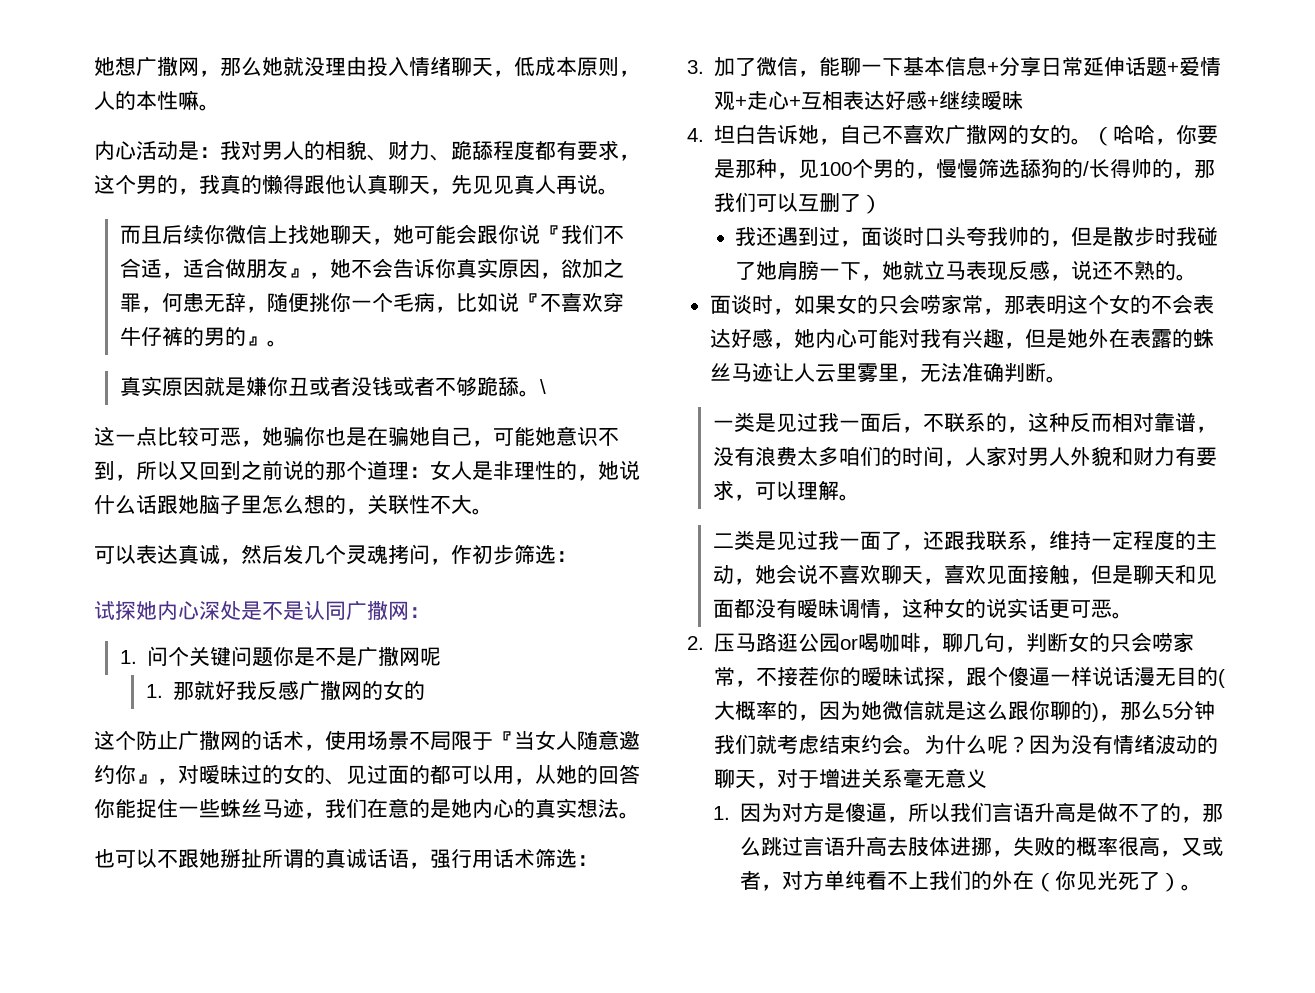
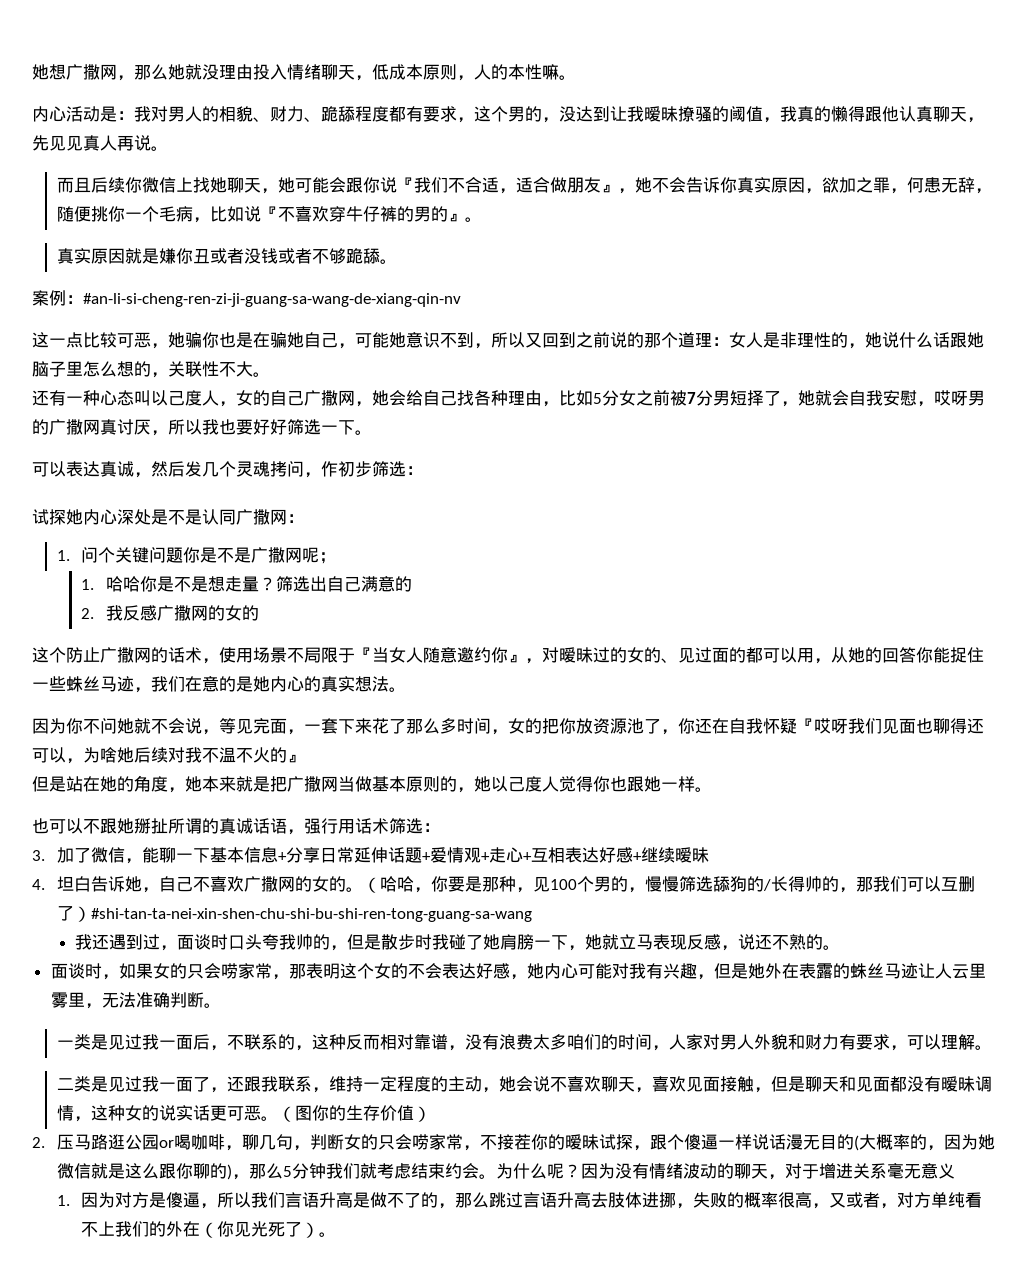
- 内心活动是：我对男人的相貌、财力、跪舔程度都有要求，这个男的，我真的懒得跟他认真聊天，先见见真人再说。
+ 内心活动是：我对男人的相貌、财力、跪舔程度都有要求，这个男的，没达到让我暧昧撩骚的阈值，我真的懒得跟他认真聊天，先见见真人再说。
- 真实原因就是嫌你丑或者没钱或者不够跪舔。\
+ 真实原因就是嫌你丑或者没钱或者不够跪舔。
+ 案例：#an-li-si-cheng-ren-zi-ji-guang-sa-wang-de-xiang-qin-nv
+ 还有一种心态叫以己度人，女的自己广撒网，她会给自己找各种理由，比如5分女之前被7分男短择了，她就会自我安慰，哎呀男的广撒网真讨厌，所以我也要好好筛选一下。
- 1.问个关键问题你是不是广撒网呢
- 1.那就好我反感广撒网的女的
+ 1.问个关键问题你是不是广撒网呢；
+ 1.哈哈你是不是想走量？筛选出自己满意的
+ 2.我反感广撒网的女的
+ 因为你不问她就不会说，等见完面，一套下来花了那么多时间，女的把你放资源池了，你还在自我怀疑『哎呀我们见面也聊得还可以，为啥她后续对我不温不火的』
+ 但是站在她的角度，她本来就是把广撒网当做基本原则的，她以己度人觉得你也跟她一样。
- （哈哈，你要是那种，见100个男的，慢慢筛选舔狗的/长得帅的，那我们可以互删了）
+ （哈哈，你要是那种，见100个男的，慢慢筛选舔狗的/长得帅的，那我们可以互删了）#shi-tan-ta-nei-xin-shen-chu-shi-bu-shi-ren-tong-guang-sa-wang
+ （图你的生存价值）

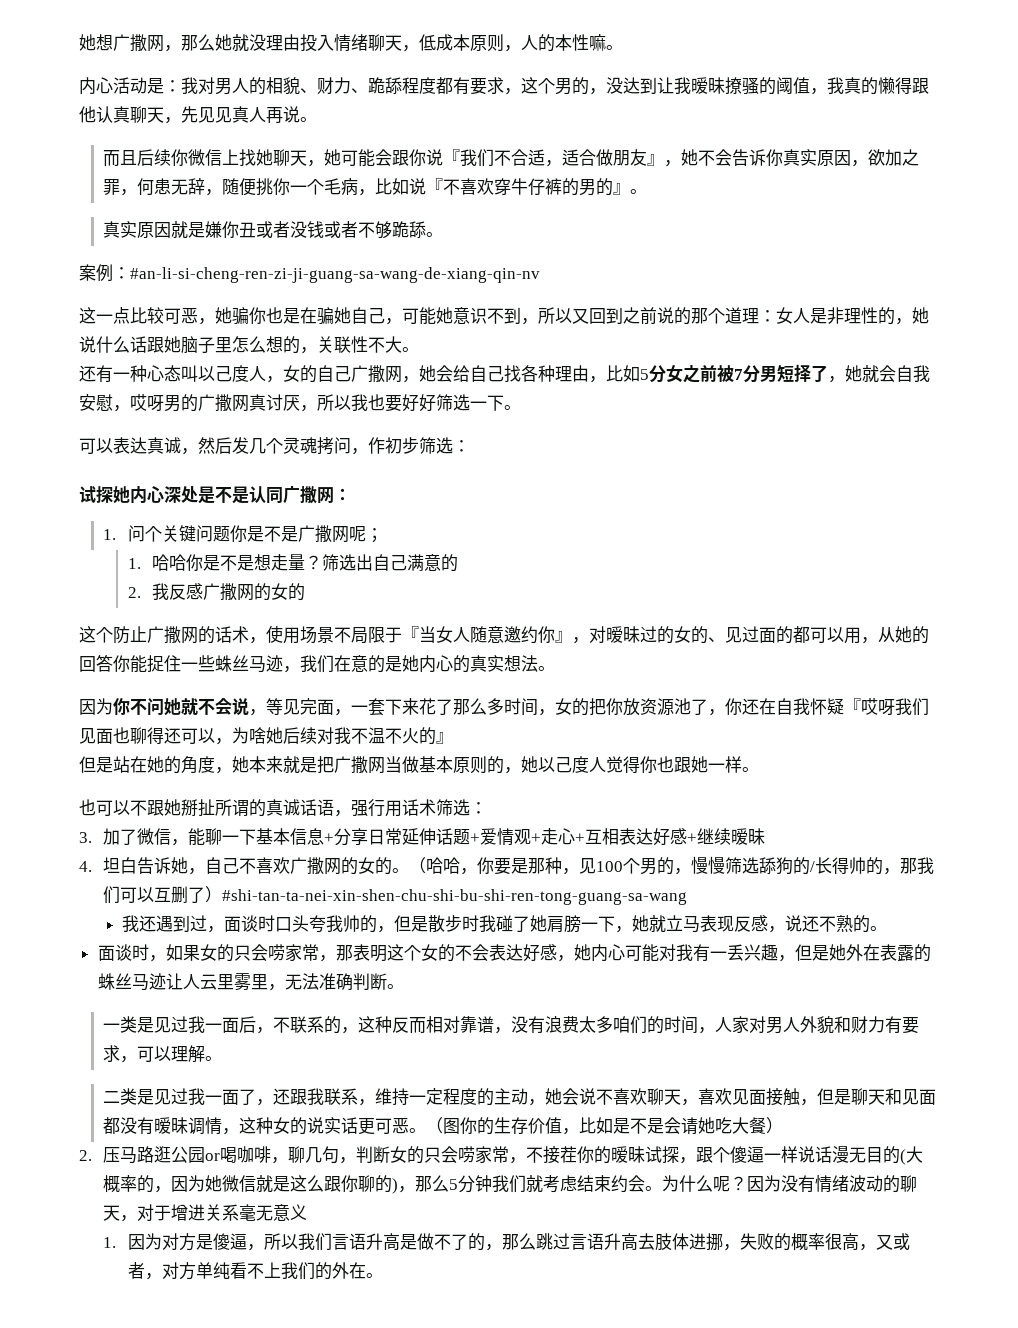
- 面谈时，如果女的只会唠家常，那表明这个女的不会表达好感，她内心可能对我有兴趣，但是她外在表露的蛛丝马迹让人云里雾里，无法准确判断。
+ 面谈时，如果女的只会唠家常，那表明这个女的不会表达好感，她内心可能对我有一丢兴趣，但是她外在表露的蛛丝马迹让人云里雾里，无法准确判断。
- （图你的生存价值）
+ （图你的生存价值，比如是不是会请她吃大餐）
- 1.因为对方是傻逼，所以我们言语升高是做不了的，那么跳过言语升高去肢体进挪，失败的概率很高，又或者，对方单纯看不上我们的外在（你见光死了）。
+ 1.因为对方是傻逼，所以我们言语升高是做不了的，那么跳过言语升高去肢体进挪，失败的概率很高，又或者，对方单纯看不上我们的外在。

